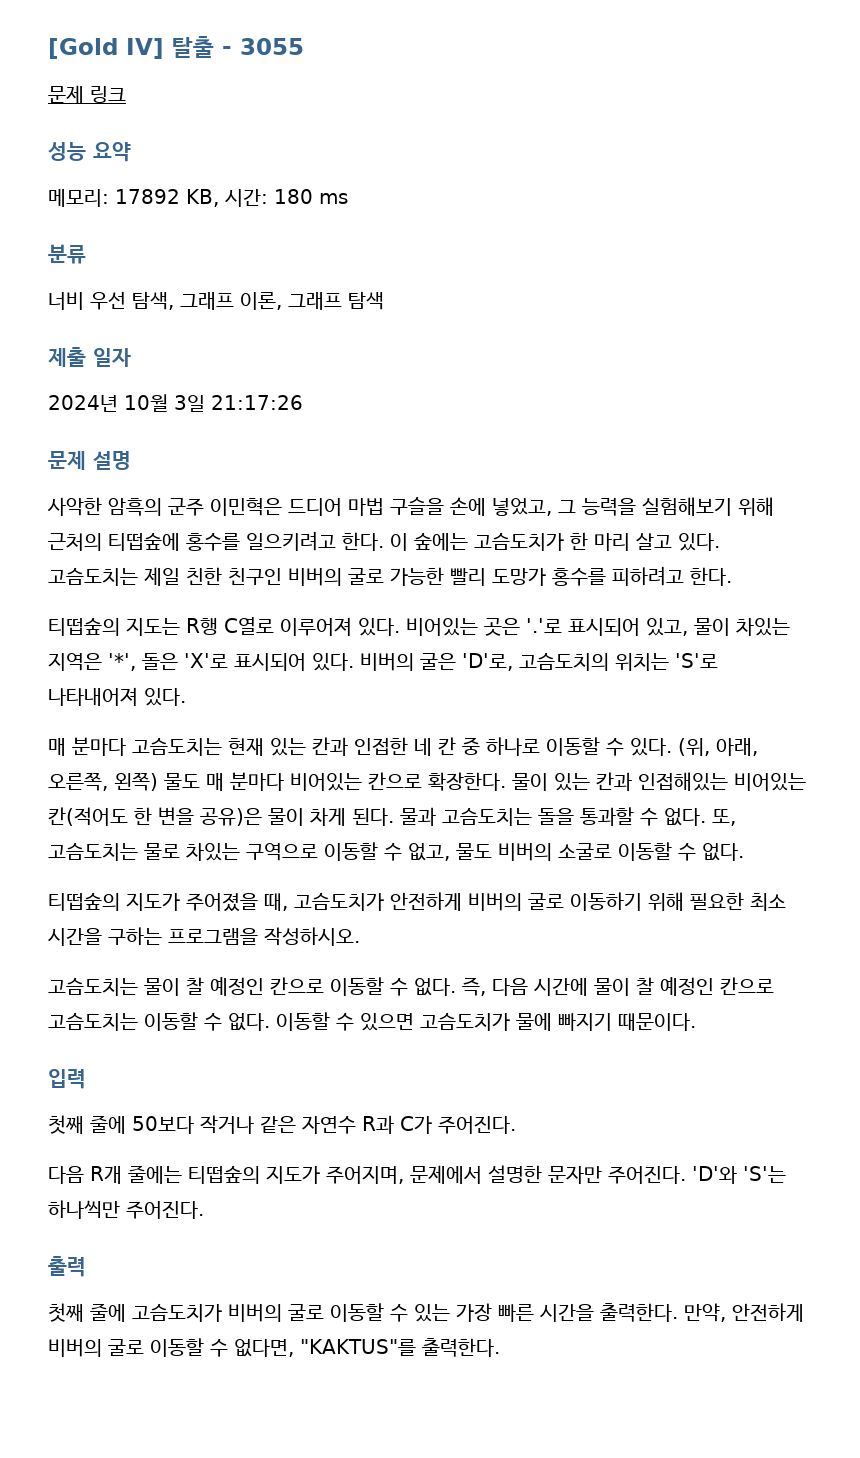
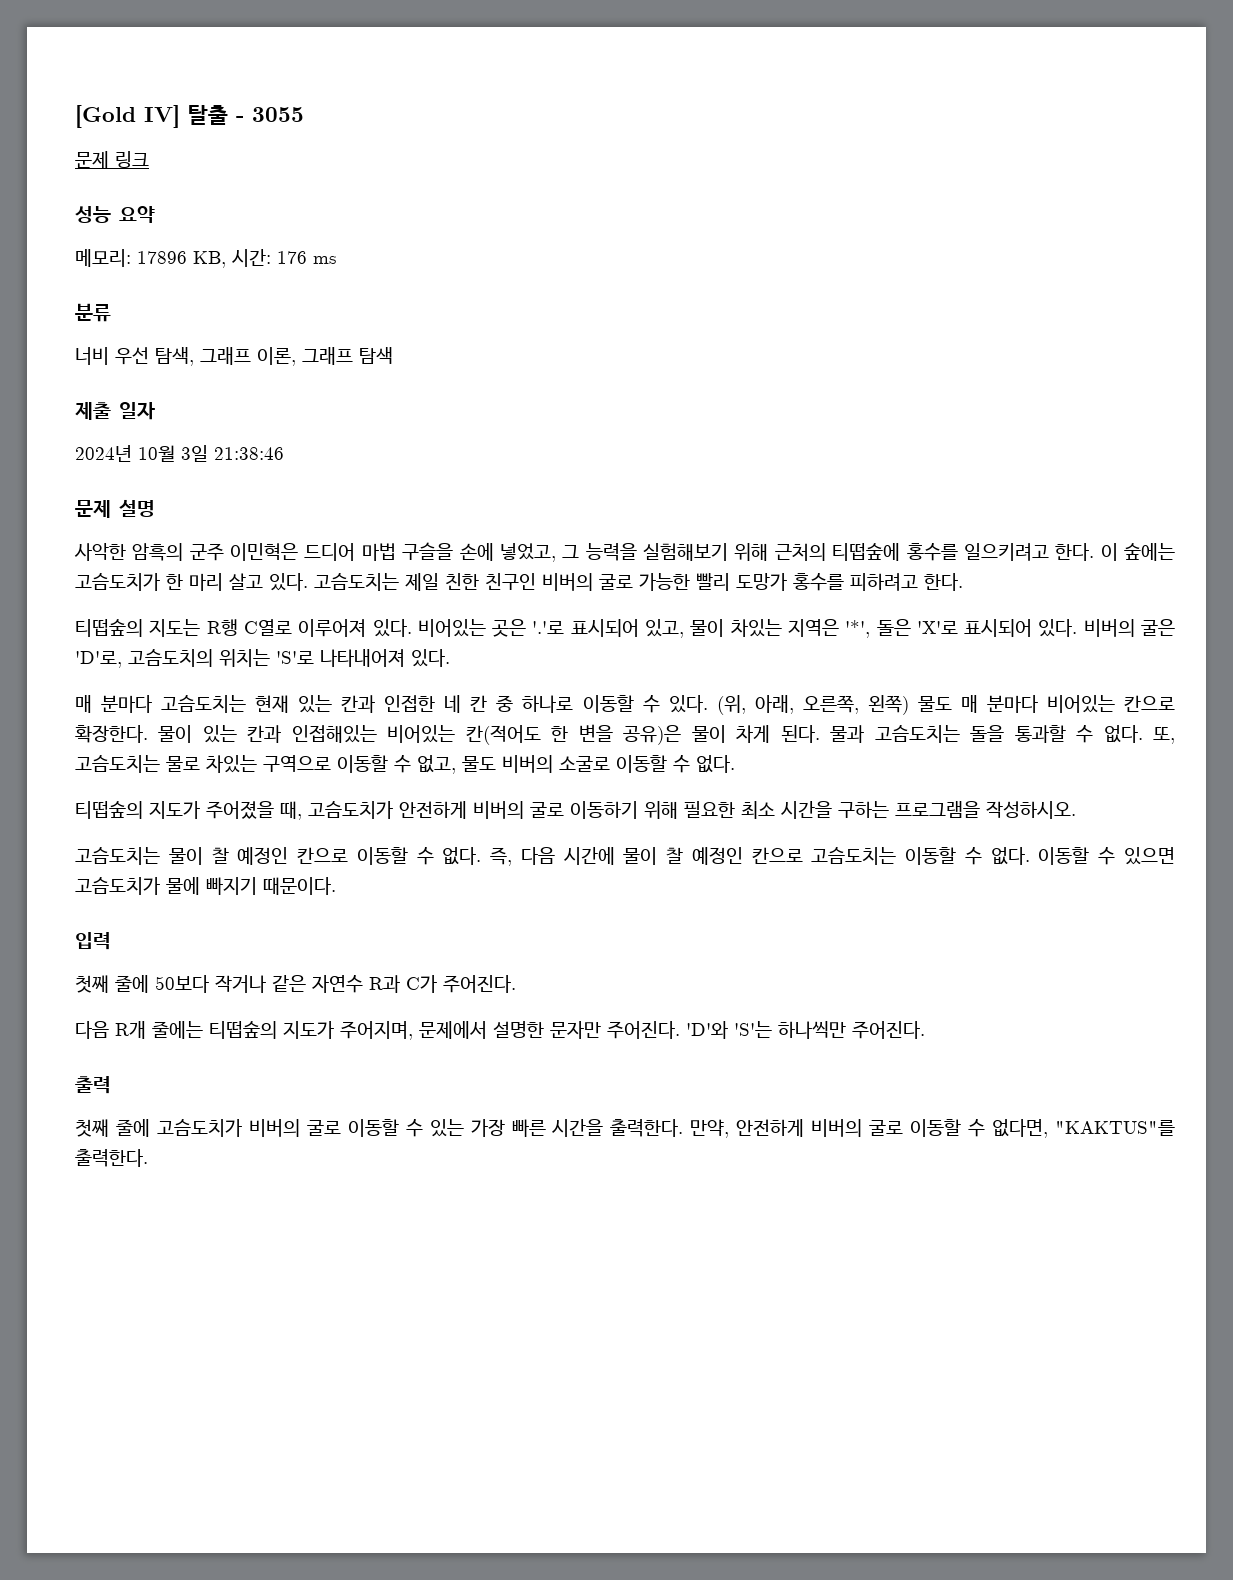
- 메모리: 17892 KB, 시간: 180 ms
+ 메모리: 17896 KB, 시간: 176 ms
- 2024년 10월 3일 21:17:26
+ 2024년 10월 3일 21:38:46

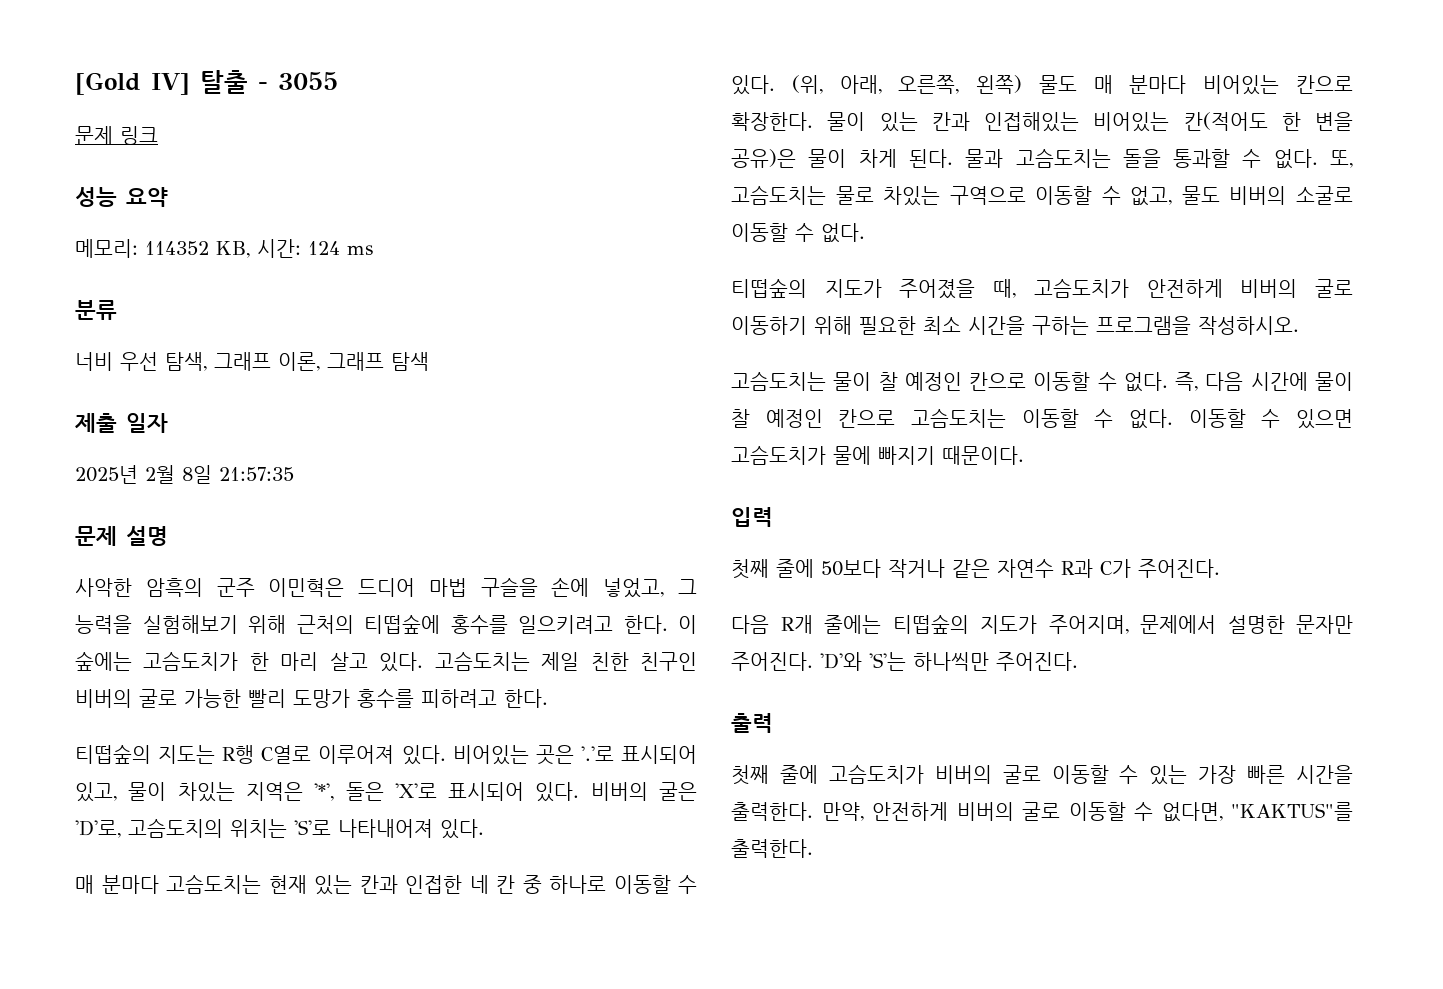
- 메모리: 17896 KB, 시간: 176 ms
+ 메모리: 114352 KB, 시간: 124 ms
- 2024년 10월 3일 21:38:46
+ 2025년 2월 8일 21:57:35

